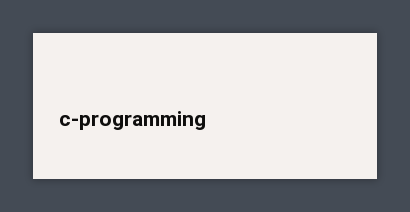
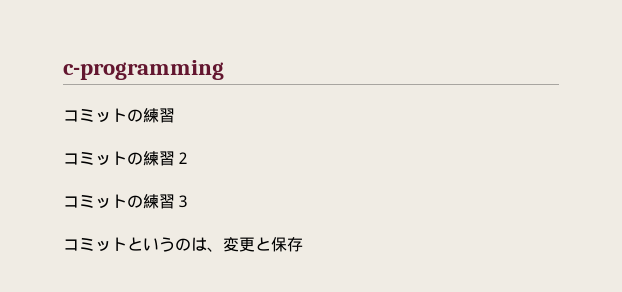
  c-programming
+ コミットの練習
+ コミットの練習２
+ コミットの練習３
+ コミットというのは、変更と保存

